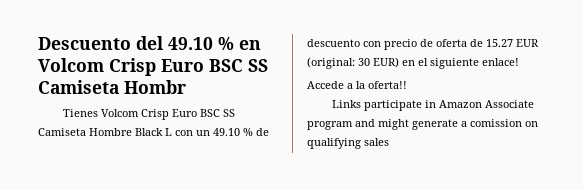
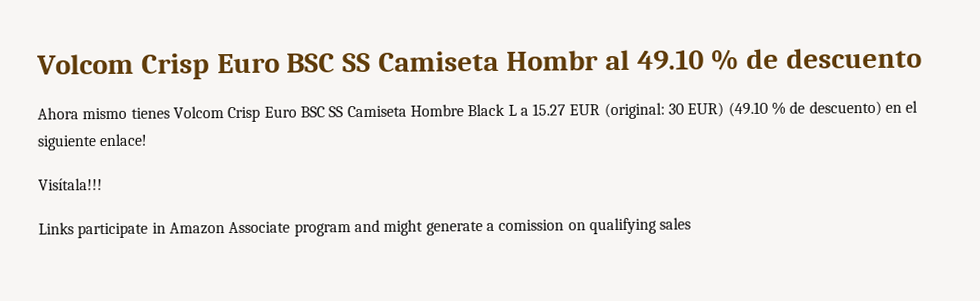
- Descuento del 49.10 % en Volcom Crisp Euro BSC SS Camiseta Hombr
- Tienes Volcom Crisp Euro BSC SS Camiseta Hombre Black L con un 49.10 % de descuento con precio de oferta de 15.27 EUR (original: 30 EUR) en el siguiente enlace!
+ Volcom Crisp Euro BSC SS Camiseta Hombr al 49.10 % de descuento
+ Ahora mismo tienes Volcom Crisp Euro BSC SS Camiseta Hombre Black L a 15.27 EUR (original: 30 EUR) (49.10 % de descuento) en el siguiente enlace!
- Accede a la oferta!!
+ Visítala!!!

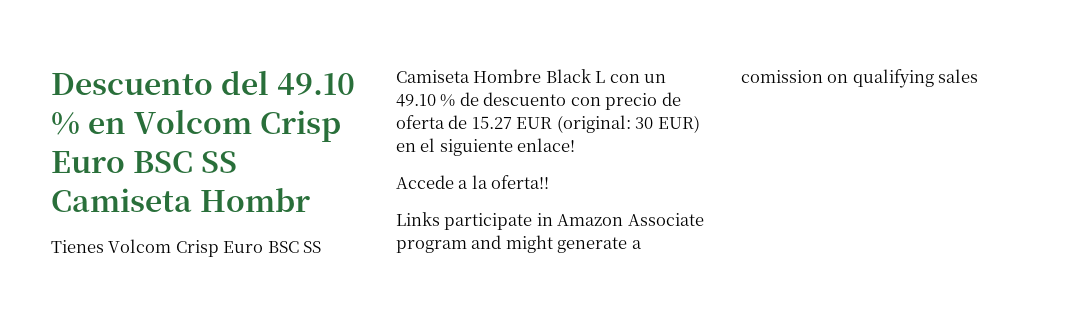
- Volcom Crisp Euro BSC SS Camiseta Hombr al 49.10 % de descuento
- Ahora mismo tienes Volcom Crisp Euro BSC SS Camiseta Hombre Black L a 15.27 EUR (original: 30 EUR) (49.10 % de descuento) en el siguiente enlace!
+ Descuento del 49.10 % en Volcom Crisp Euro BSC SS Camiseta Hombr
+ Tienes Volcom Crisp Euro BSC SS Camiseta Hombre Black L con un 49.10 % de descuento con precio de oferta de 15.27 EUR (original: 30 EUR) en el siguiente enlace!
- Visítala!!!
+ Accede a la oferta!!

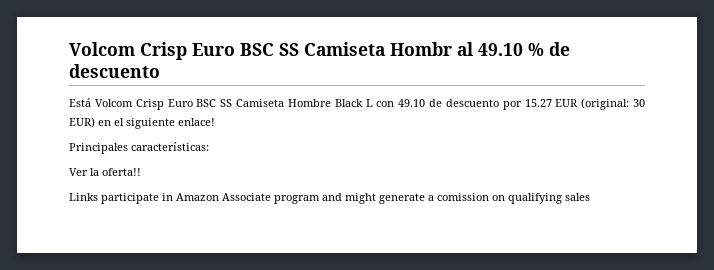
- Descuento del 49.10 % en Volcom Crisp Euro BSC SS Camiseta Hombr
- Tienes Volcom Crisp Euro BSC SS Camiseta Hombre Black L con un 49.10 % de descuento con precio de oferta de 15.27 EUR (original: 30 EUR) en el siguiente enlace!
+ Volcom Crisp Euro BSC SS Camiseta Hombr al 49.10 % de descuento
+ Está Volcom Crisp Euro BSC SS Camiseta Hombre Black L con 49.10 de descuento por 15.27 EUR (original: 30 EUR) en el siguiente enlace!
- Accede a la oferta!!
+ Principales características:
+ Ver la oferta!!

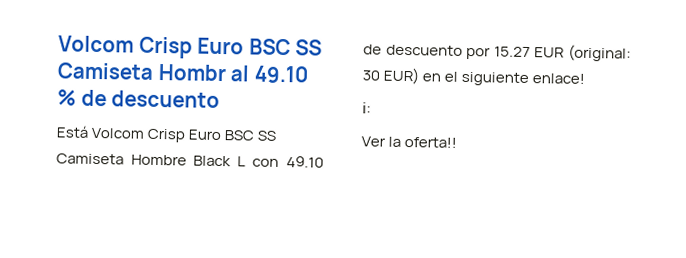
- Principales características:
+ ℹ:
- Links participate in Amazon Associate program and might generate a comission on qualifying sales

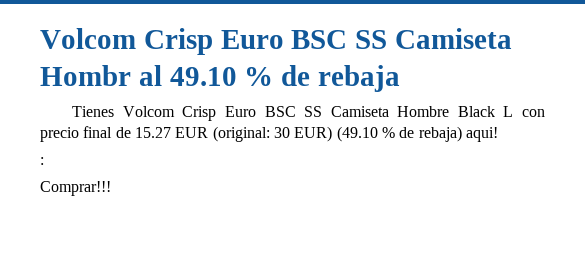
- Volcom Crisp Euro BSC SS Camiseta Hombr al 49.10 % de descuento
- Está Volcom Crisp Euro BSC SS Camiseta Hombre Black L con 49.10 de descuento por 15.27 EUR (original: 30 EUR) en el siguiente enlace!
- ℹ:
- Ver la oferta!!
+ Volcom Crisp Euro BSC SS Camiseta Hombr al 49.10 % de rebaja
+ Tienes Volcom Crisp Euro BSC SS Camiseta Hombre Black L con precio final de 15.27 EUR (original: 30 EUR) (49.10 % de rebaja) aqui!
+ :
+ Comprar!!!

